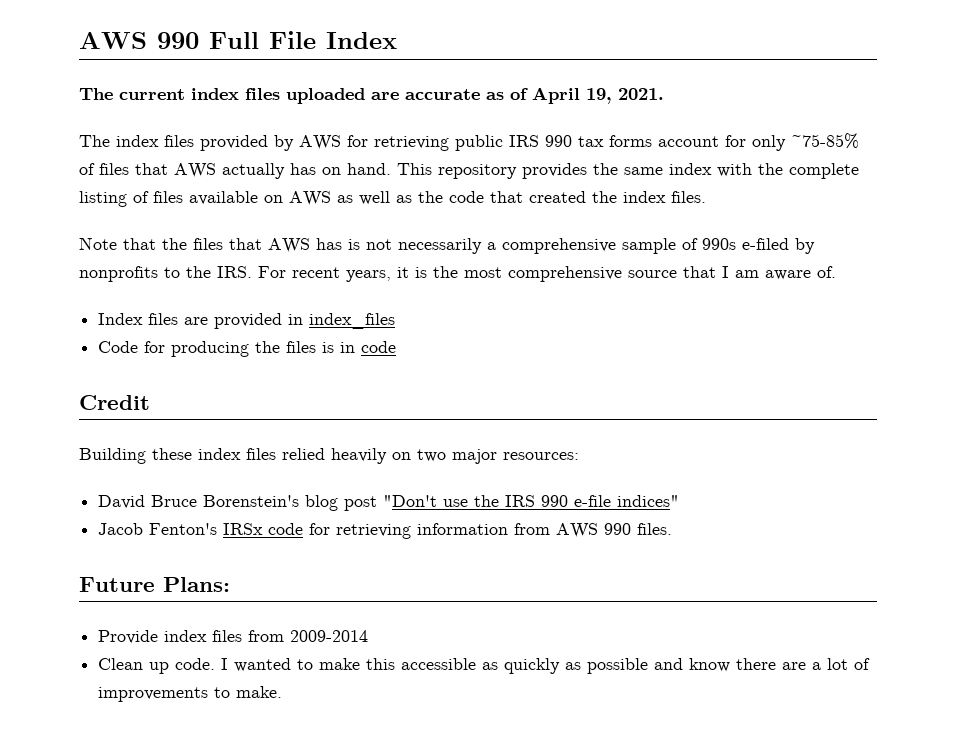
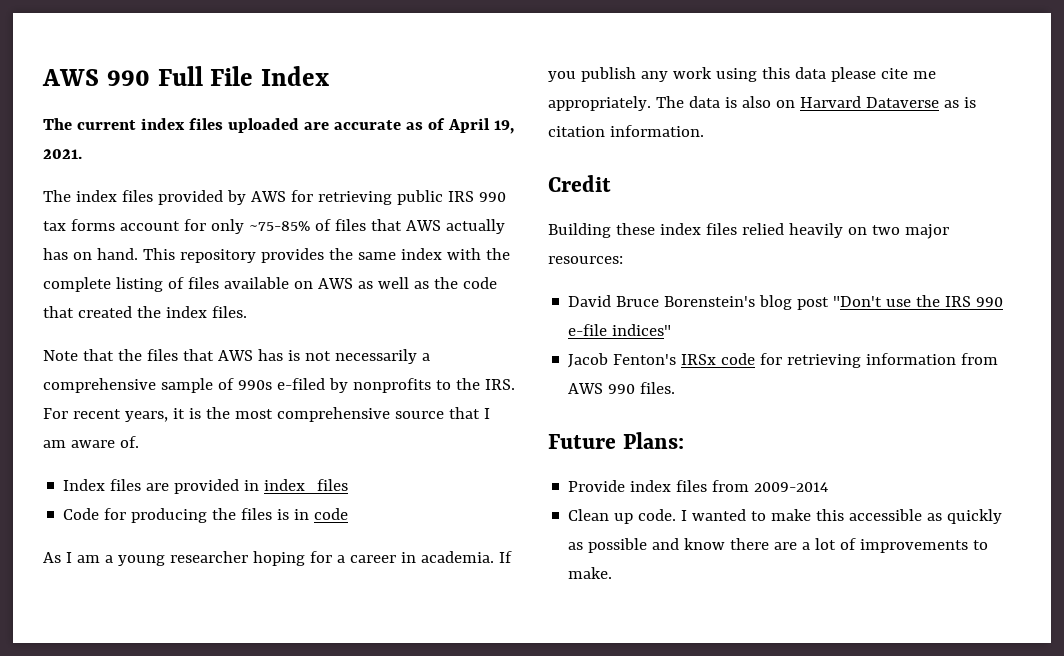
+ As I am a young researcher hoping for a career in academia. If you publish any work using this data please cite me appropriately. The data is also on Harvard Dataverse as is citation information.

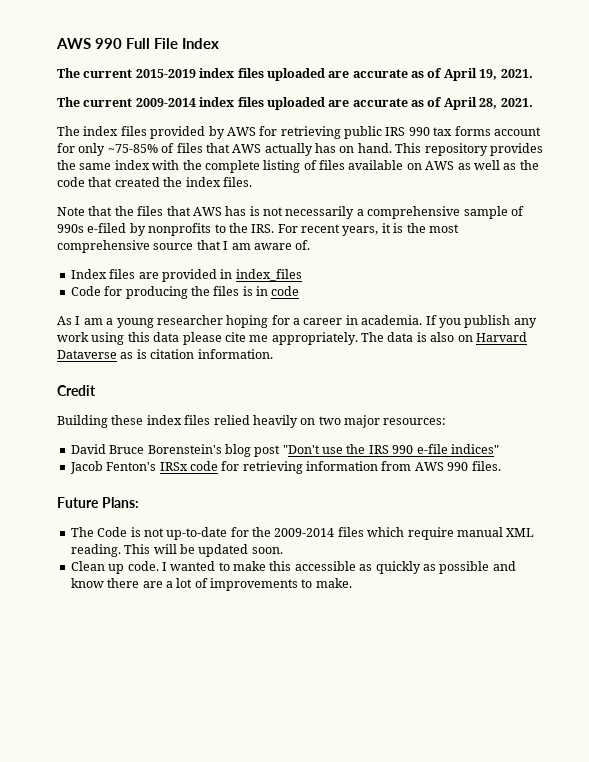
- The current index files uploaded are accurate as of April 19, 2021.
+ The current 2015-2019 index files uploaded are accurate as of April 19, 2021.
+ The current 2009-2014 index files uploaded are accurate as of April 28, 2021.
- Provide index files from 2009-2014
+ The Code is not up-to-date for the 2009-2014 files which require manual XML reading. This will be updated soon.

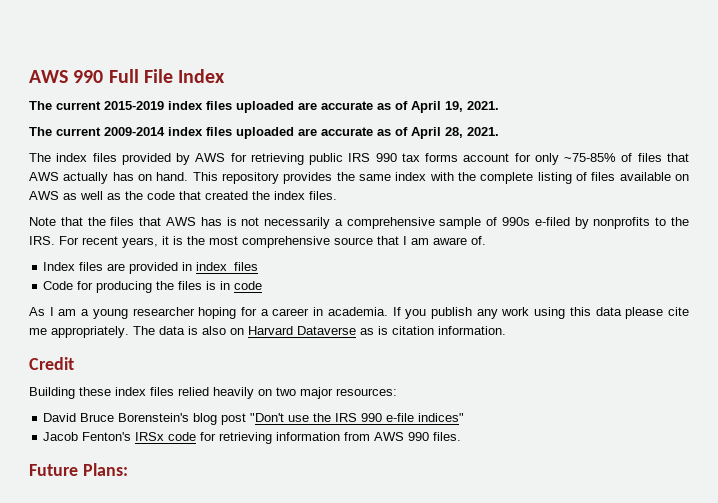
- The Code is not up-to-date for the 2009-2014 files which require manual XML reading. This will be updated soon.
- Clean up code. I wanted to make this accessible as quickly as possible and know there are a lot of improvements to make.

